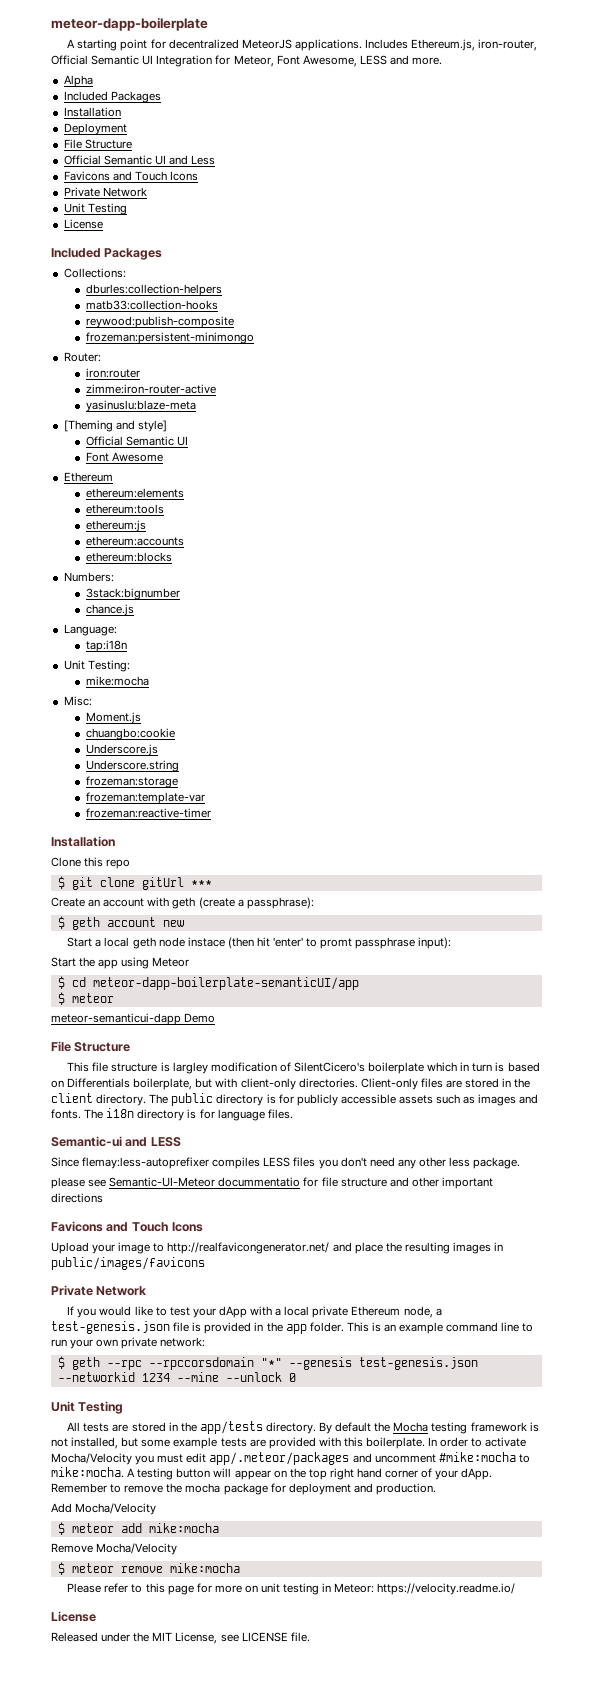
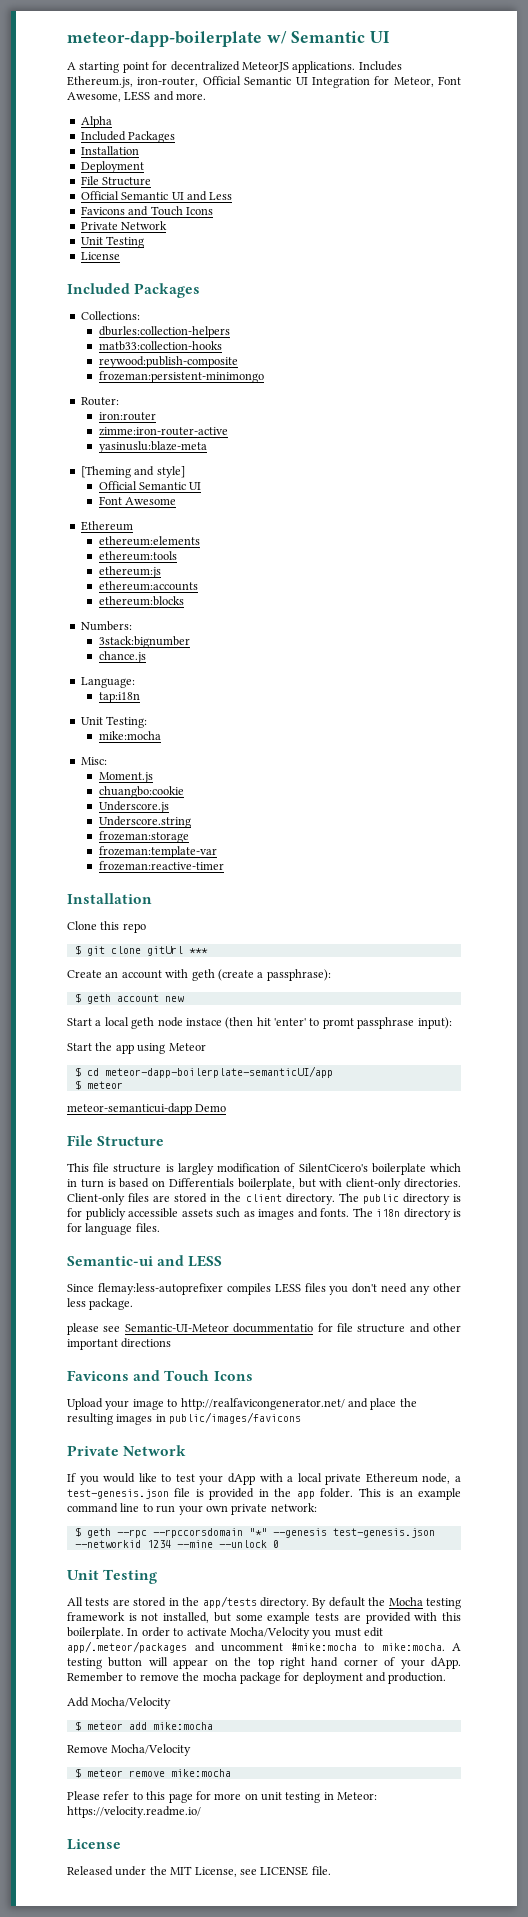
- meteor-dapp-boilerplate
+ meteor-dapp-boilerplate w/ Semantic UI

